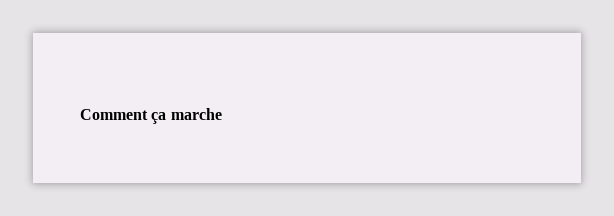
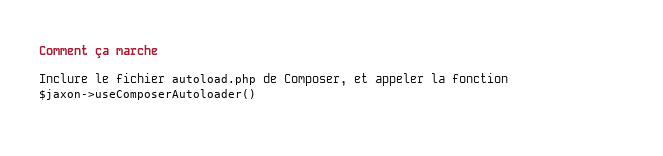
+ Inclure le fichier autoload.php de Composer, et appeler la fonction $jaxon->useComposerAutoloader()

